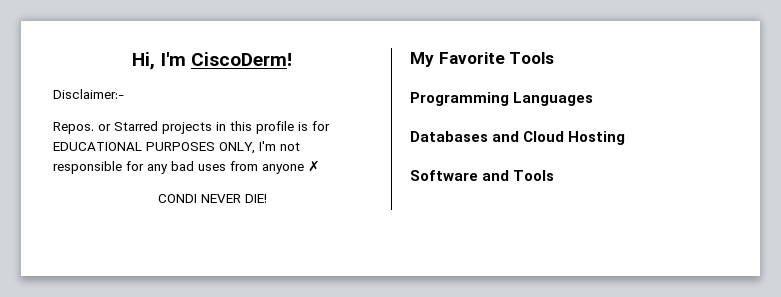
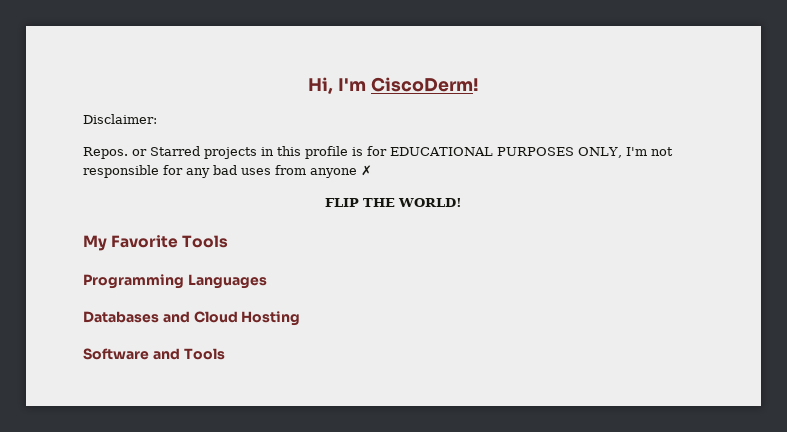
- Disclaimer:-
+ Disclaimer:
- CONDI NEVER DIE!
+ FLIP THE WORLD!

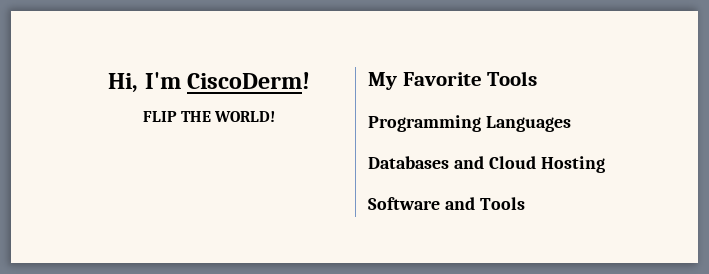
- Disclaimer:
- Repos. or Starred projects in this profile is for EDUCATIONAL PURPOSES ONLY, I'm not responsible for any bad uses from anyone ✗

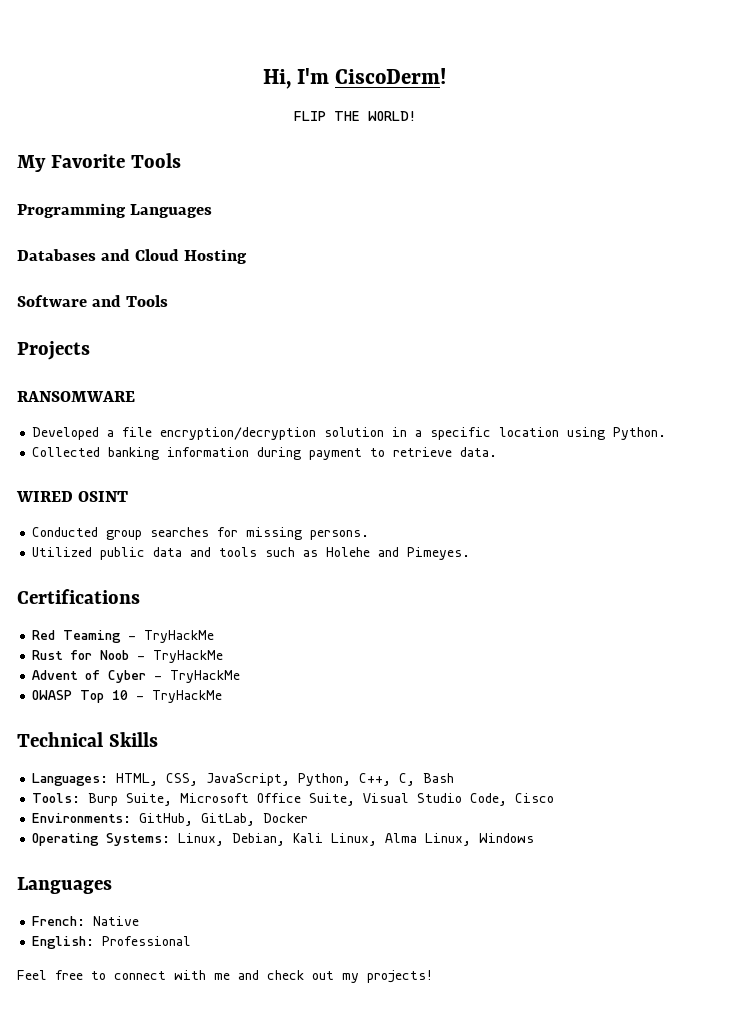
+ Projects
+ RANSOMWARE
+ Developed a file encryption/decryption solution in a specific location using Python.
+ Collected banking information during payment to retrieve data.
+ WIRED OSINT
+ Conducted group searches for missing persons.
+ Utilized public data and tools such as Holehe and Pimeyes.
+ Certifications
+ Red Teaming - TryHackMe
+ Rust for Noob - TryHackMe
+ Advent of Cyber - TryHackMe
+ OWASP Top 10 - TryHackMe
+ Technical Skills
+ Languages: HTML, CSS, JavaScript, Python, C++, C, Bash
+ Tools: Burp Suite, Microsoft Office Suite, Visual Studio Code, Cisco
+ Environments: GitHub, GitLab, Docker
+ Operating Systems: Linux, Debian, Kali Linux, Alma Linux, Windows
+ Languages
+ French: Native
+ English: Professional
+ Feel free to connect with me and check out my projects!

